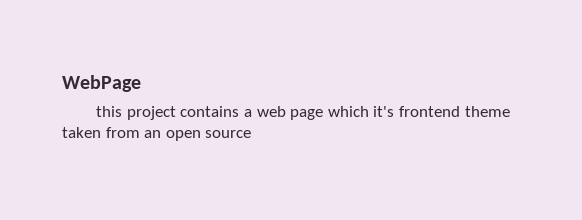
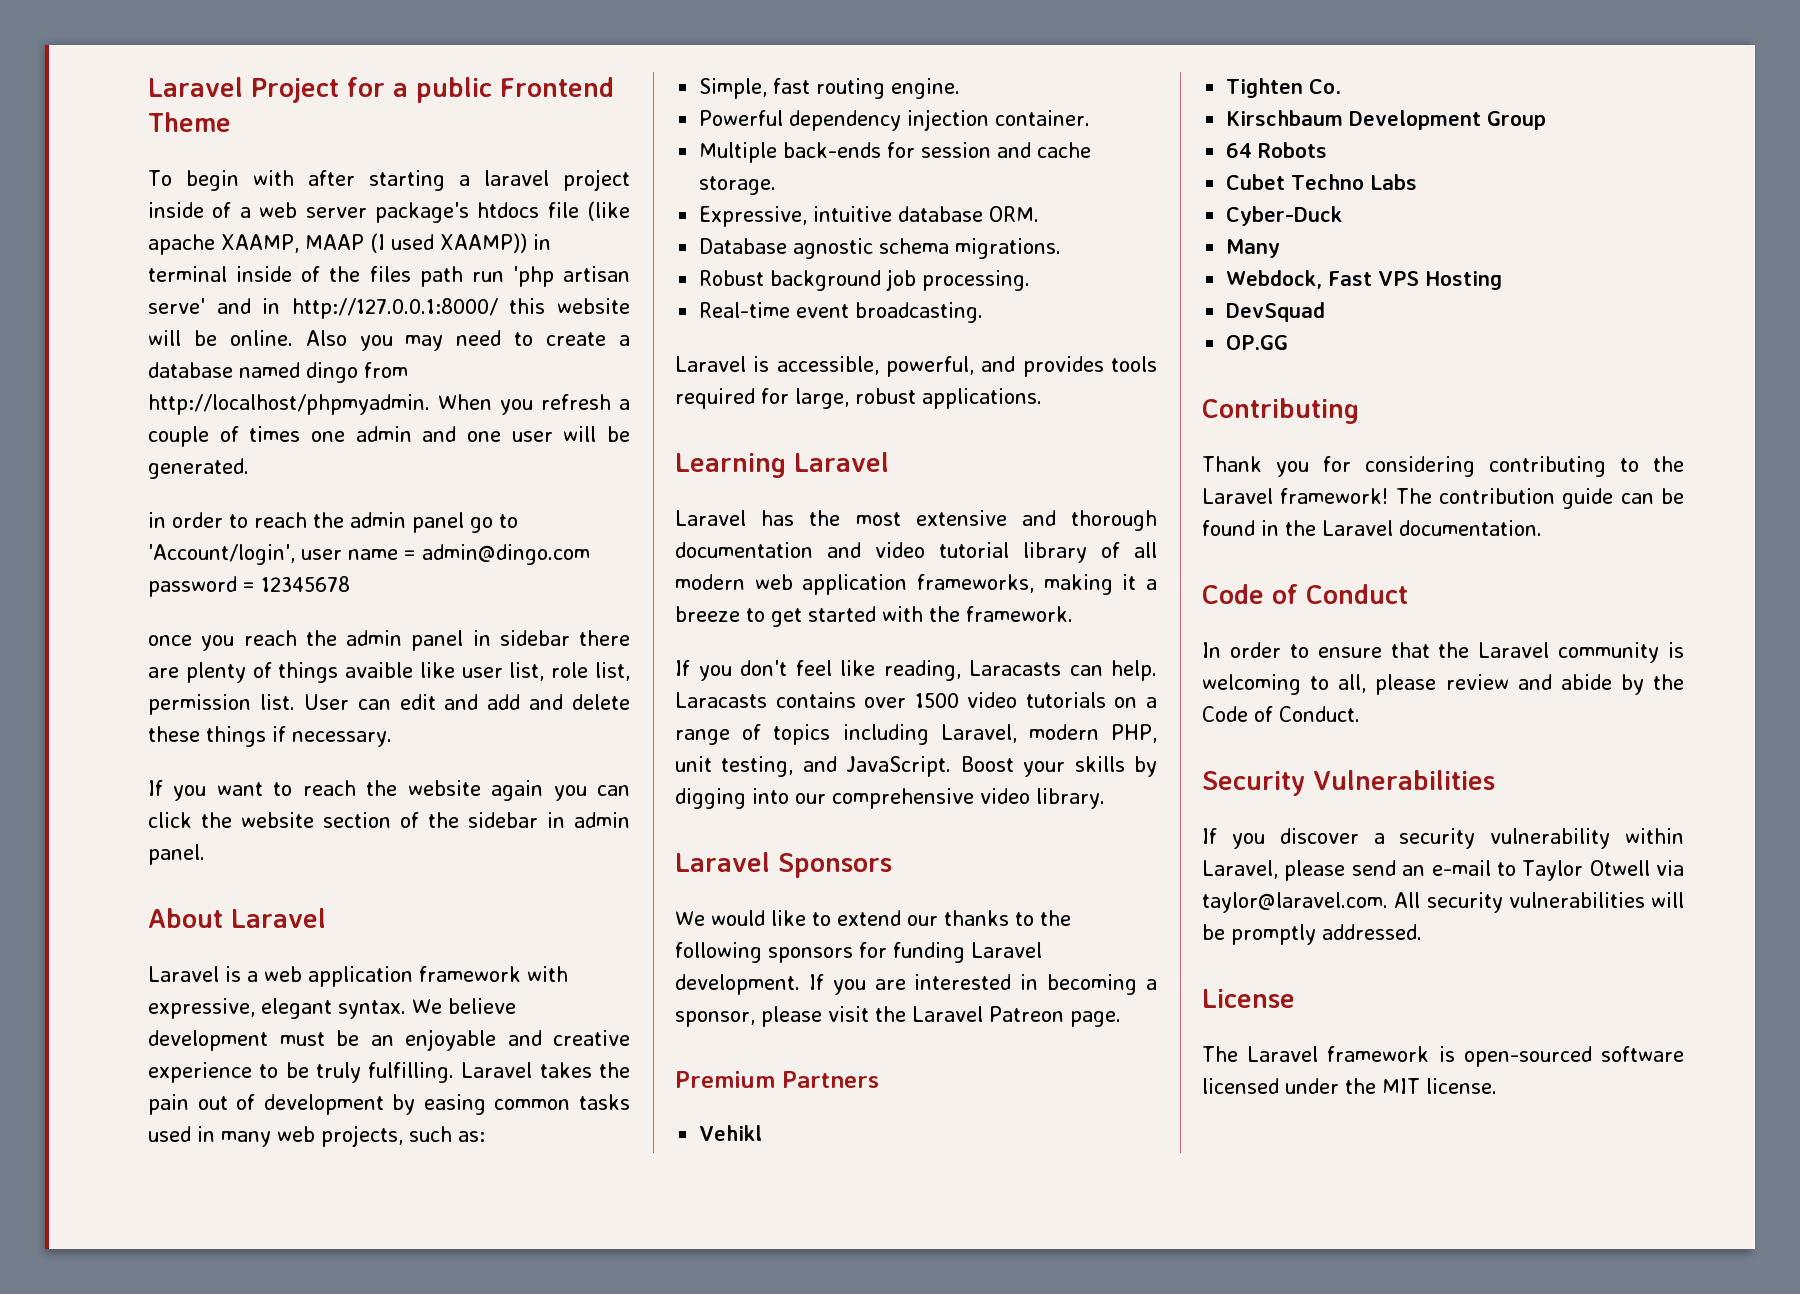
- WebPage
- this project contains a web page which it's frontend theme taken from an open source
+ Laravel Project for a public Frontend Theme
+ To begin with after starting a laravel project inside of a web server package's htdocs file (like apache XAAMP, MAAP (I used XAAMP)) in terminal inside of the files path run 'php artisan serve' and in http://127.0.0.1:8000/ this website will be online. Also you may need to create a database named dingo from http://localhost/phpmyadmin. When you refresh a couple of times one admin and one user will be generated.
+ in order to reach the admin panel go to 'Account/login', user name = admin@dingo.com password = 12345678
+ once you reach the admin panel in sidebar there are plenty of things avaible like user list, role list, permission list. User can edit and add and delete these things if necessary.
+ If you want to reach the website again you can click the website section of the sidebar in admin panel.
+ About Laravel
+ Laravel is a web application framework with expressive, elegant syntax. We believe development must be an enjoyable and creative experience to be truly fulfilling. Laravel takes the pain out of development by easing common tasks used in many web projects, such as:
+ Simple, fast routing engine.
+ Powerful dependency injection container.
+ Multiple back-ends for session and cache storage.
+ Expressive, intuitive database ORM.
+ Database agnostic schema migrations.
+ Robust background job processing.
+ Real-time event broadcasting.
+ Laravel is accessible, powerful, and provides tools required for large, robust applications.
+ Learning Laravel
+ Laravel has the most extensive and thorough documentation and video tutorial library of all modern web application frameworks, making it a breeze to get started with the framework.
+ If you don't feel like reading, Laracasts can help. Laracasts contains over 1500 video tutorials on a range of topics including Laravel, modern PHP, unit testing, and JavaScript. Boost your skills by digging into our comprehensive video library.
+ Laravel Sponsors
+ We would like to extend our thanks to the following sponsors for funding Laravel development. If you are interested in becoming a sponsor, please visit the Laravel Patreon page.
+ Premium Partners
+ Vehikl
+ Tighten Co.
+ Kirschbaum Development Group
+ 64 Robots
+ Cubet Techno Labs
+ Cyber-Duck
+ Many
+ Webdock, Fast VPS Hosting
+ DevSquad
+ OP.GG
+ Contributing
+ Thank you for considering contributing to the Laravel framework! The contribution guide can be found in the Laravel documentation.
+ Code of Conduct
+ In order to ensure that the Laravel community is welcoming to all, please review and abide by the Code of Conduct.
+ Security Vulnerabilities
+ If you discover a security vulnerability within Laravel, please send an e-mail to Taylor Otwell via taylor@laravel.com. All security vulnerabilities will be promptly addressed.
+ License
+ The Laravel framework is open-sourced software licensed under the MIT license.

